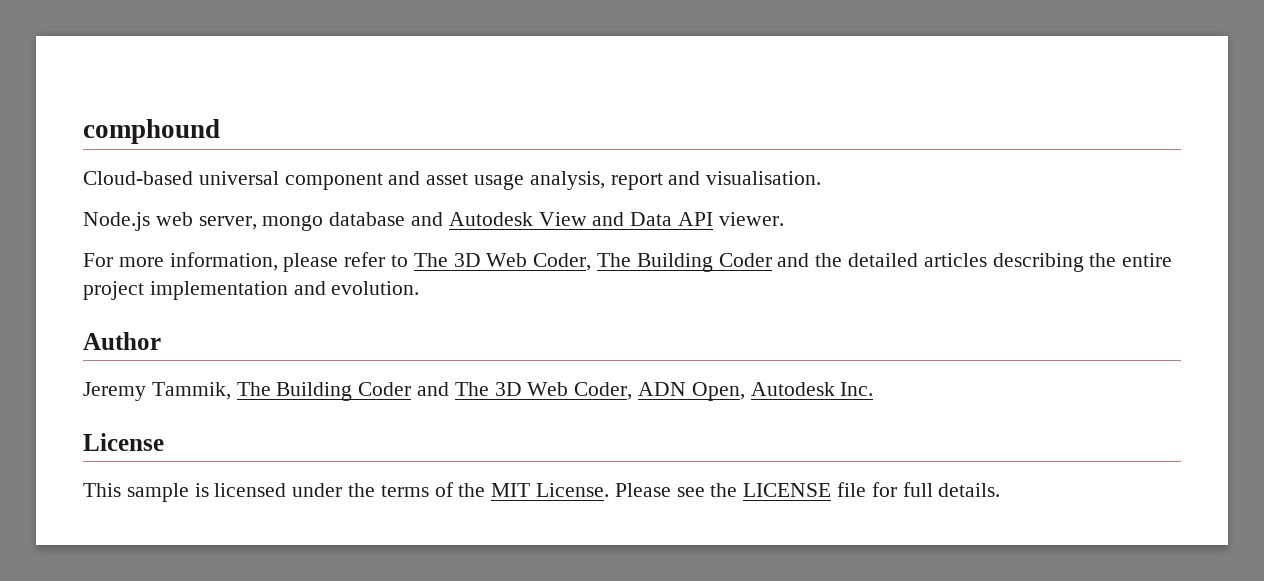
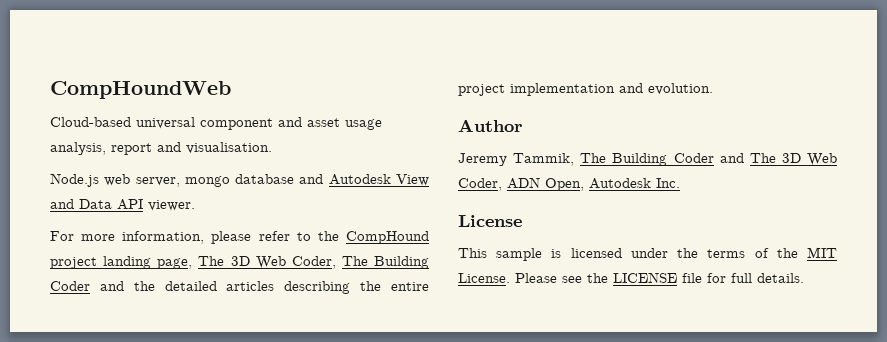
- comphound
+ CompHoundWeb
- For more information, please refer to The 3D Web Coder, The Building Coder and the detailed articles describing the entire project implementation and evolution.
+ For more information, please refer to the CompHound project landing page, The 3D Web Coder, The Building Coder and the detailed articles describing the entire project implementation and evolution.

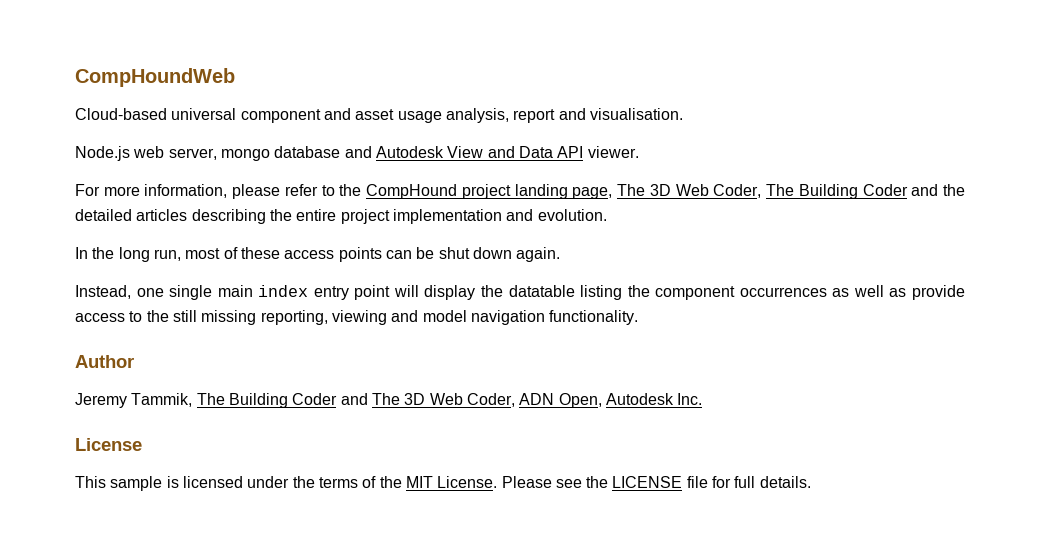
+ In the long run, most of these access points can be shut down again.
+ Instead, one single main index entry point will display the datatable listing the component occurrences as well as provide access to the still missing reporting, viewing and model navigation functionality.

